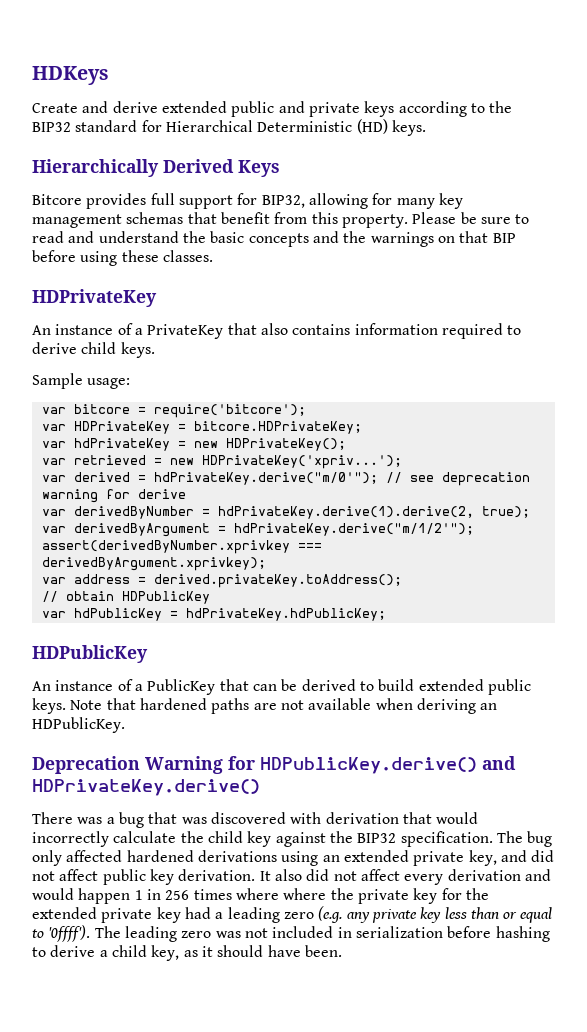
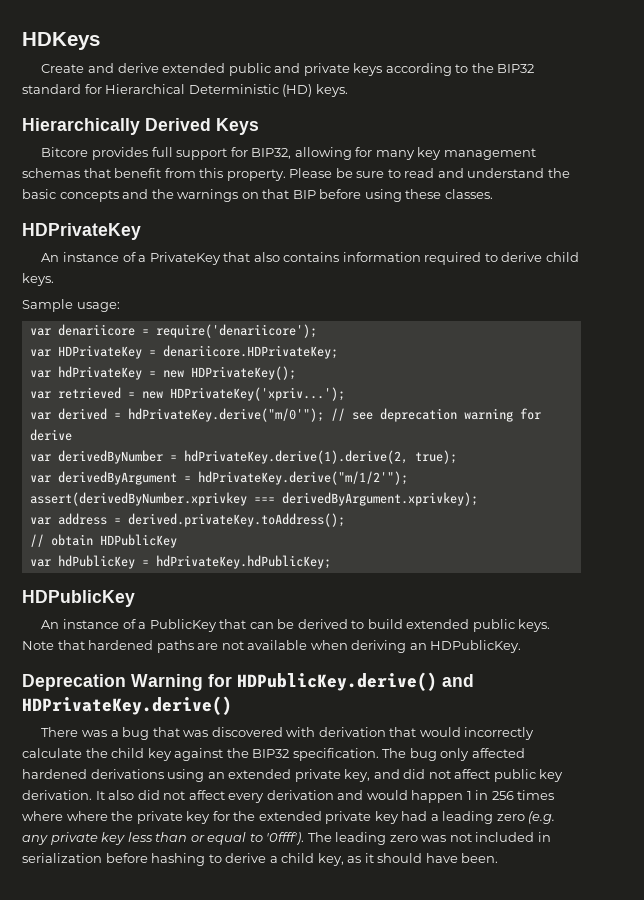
- var bitcore = require('bitcore');
+ var denariicore = require('denariicore');
- var HDPrivateKey = bitcore.HDPrivateKey;
+ var HDPrivateKey = denariicore.HDPrivateKey;

